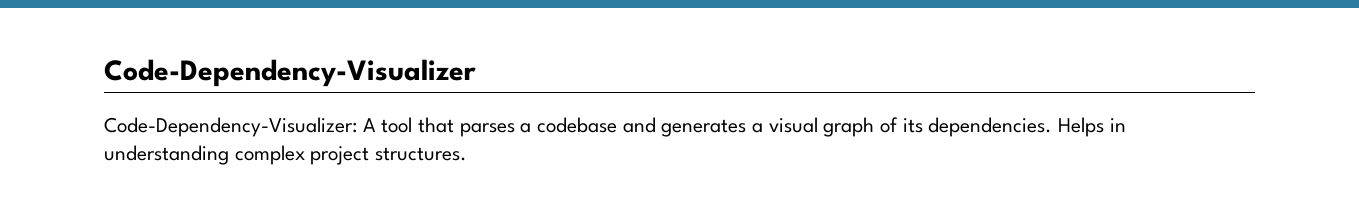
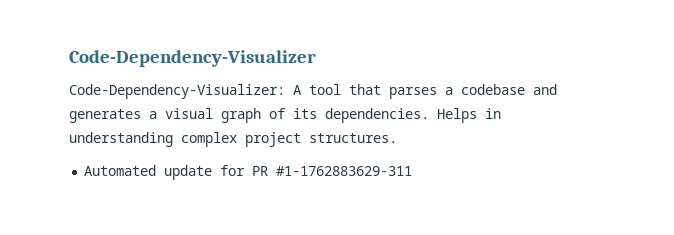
+ Automated update for PR #1-1762883629-311

